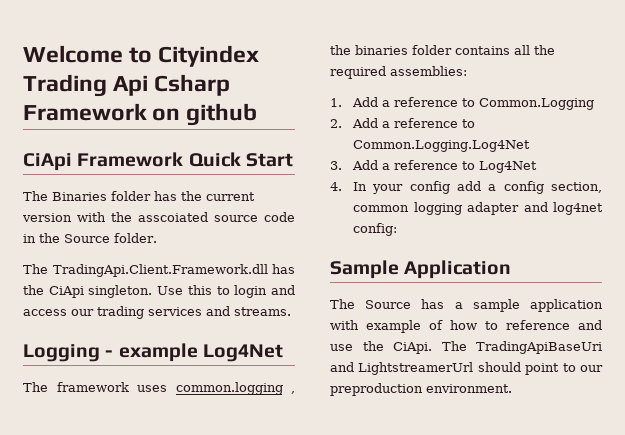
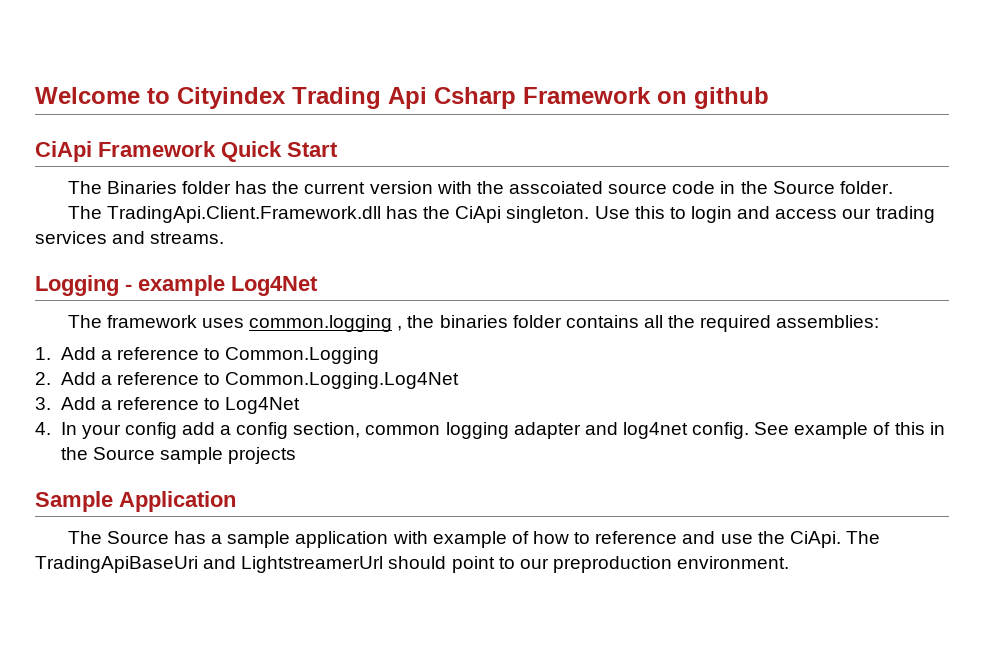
- 4. In your config add a config section, common logging adapter and log4net config:
+ 4. In your config add a config section, common logging adapter and log4net config. See example of this in the Source sample projects

